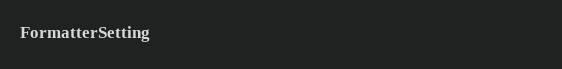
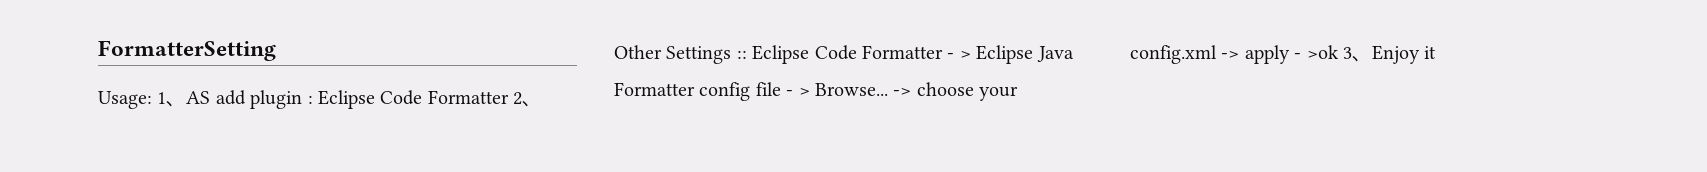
+ Usage: 1、AS add plugin : Eclipse Code Formatter 2、Other Settings :: Eclipse Code Formatter - > Eclipse Java Formatter config file - > Browse... -> choose your config.xml -> apply - >ok 3、Enjoy it

